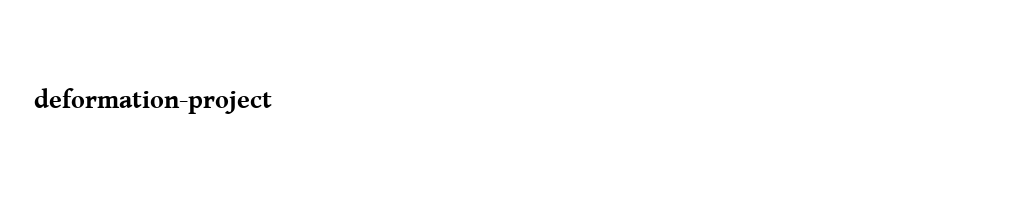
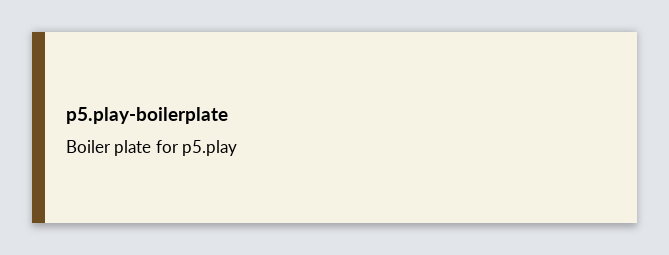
- deformation-project
+ p5.play-boilerplate
+ Boiler plate for p5.play

